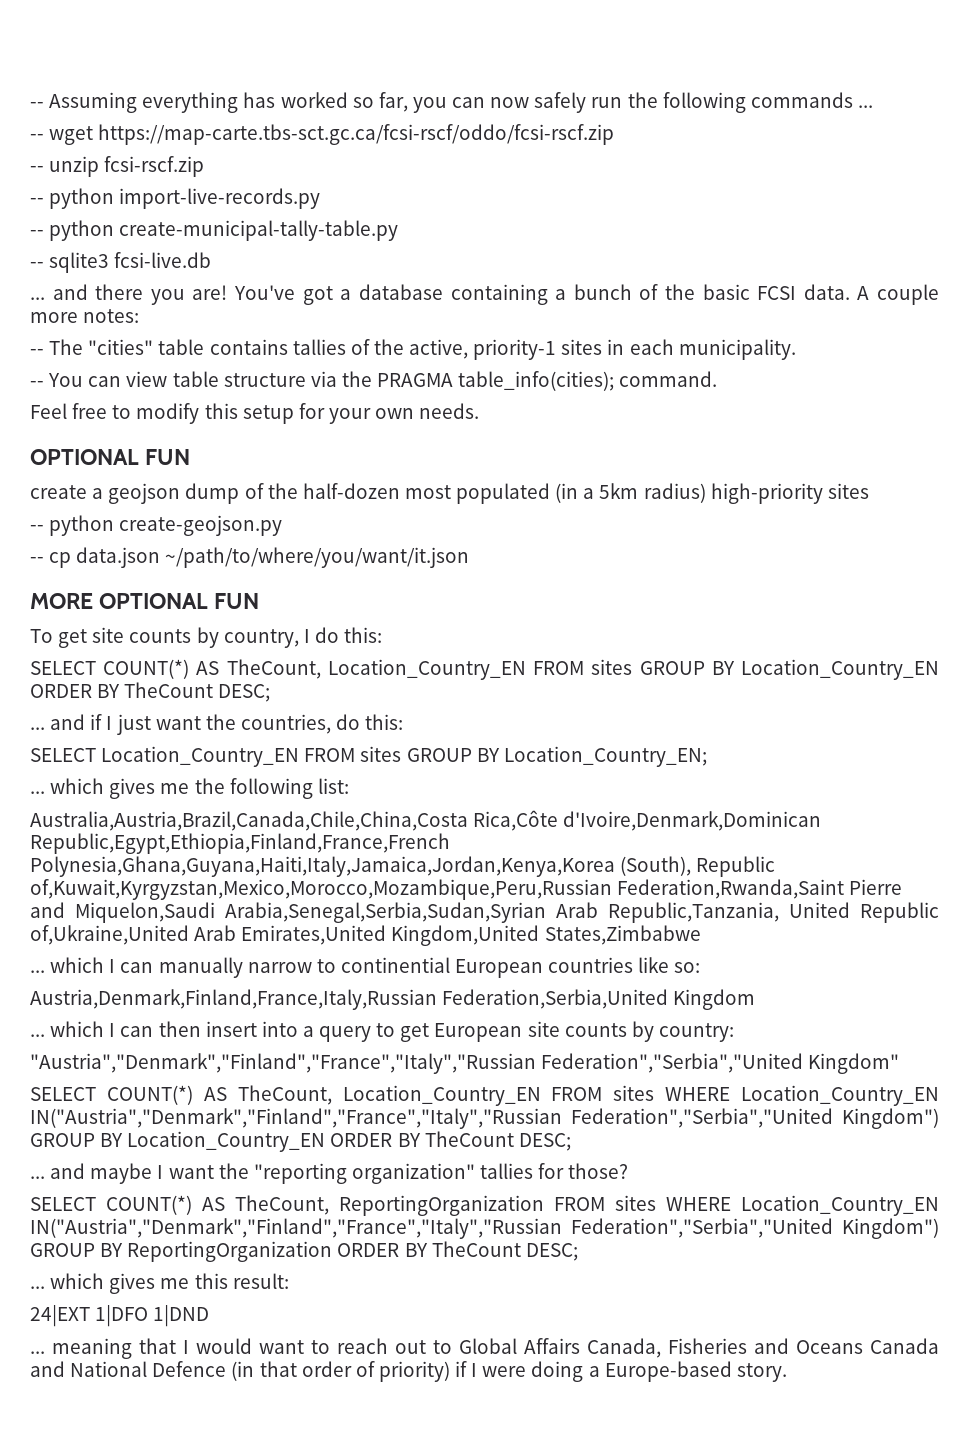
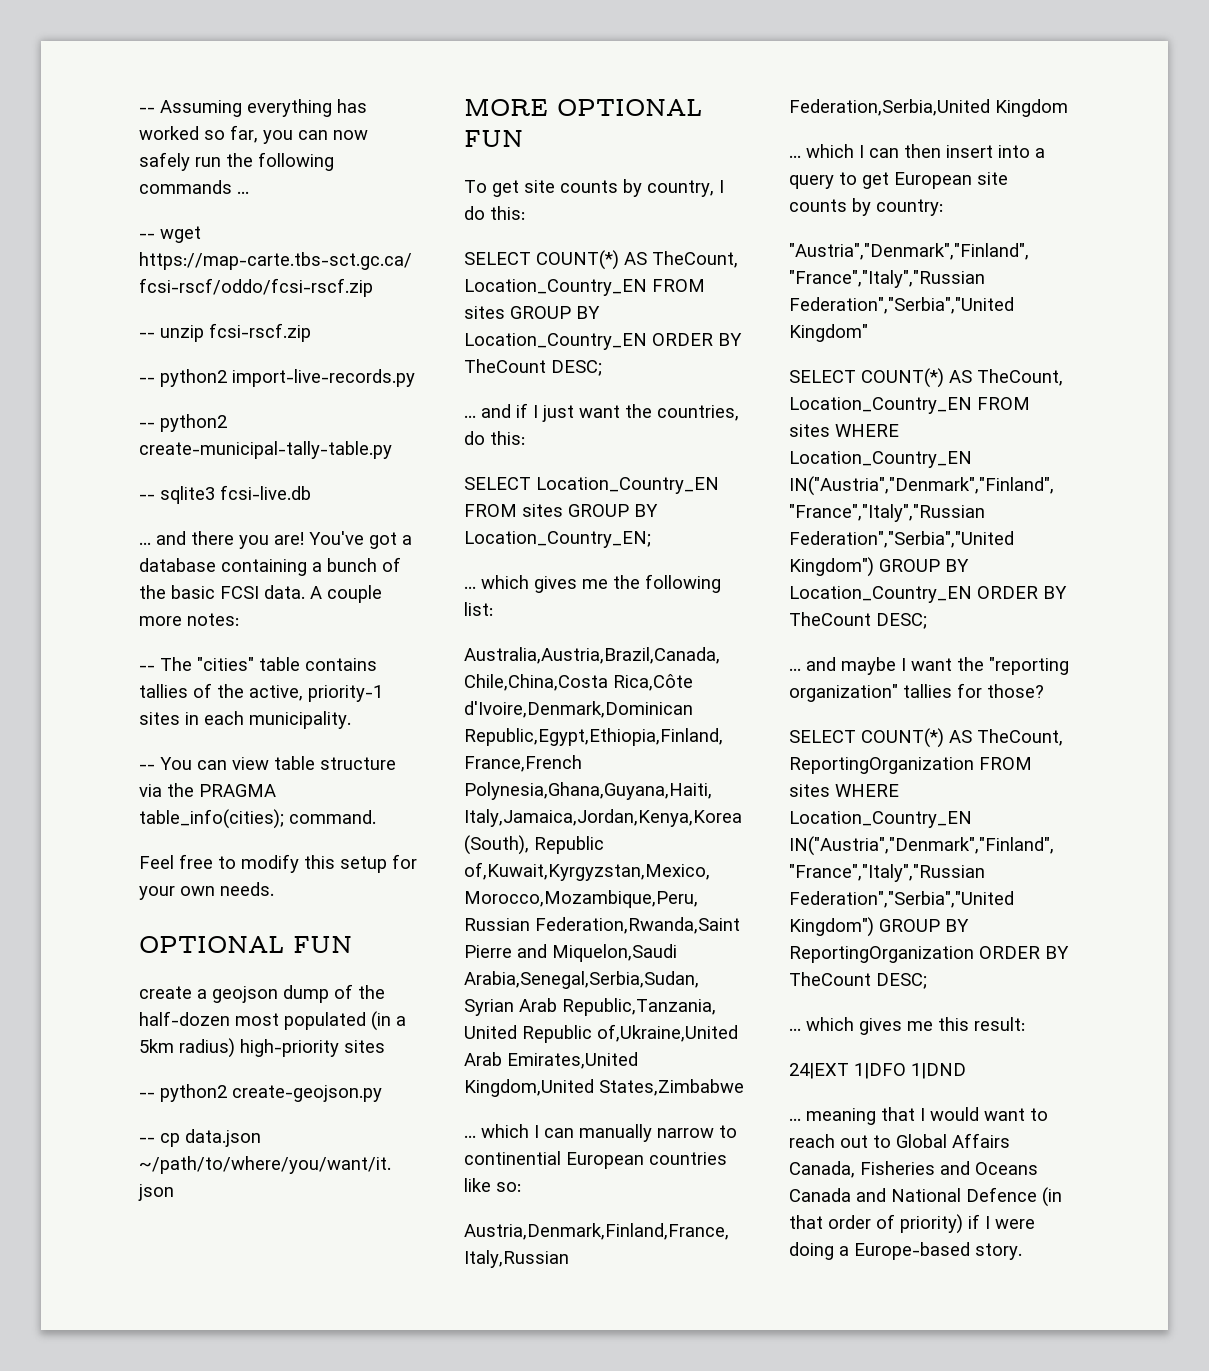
- -- python import-live-records.py
+ -- python2 import-live-records.py
- -- python create-municipal-tally-table.py
+ -- python2 create-municipal-tally-table.py
- -- python create-geojson.py
+ -- python2 create-geojson.py

